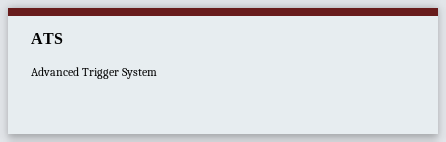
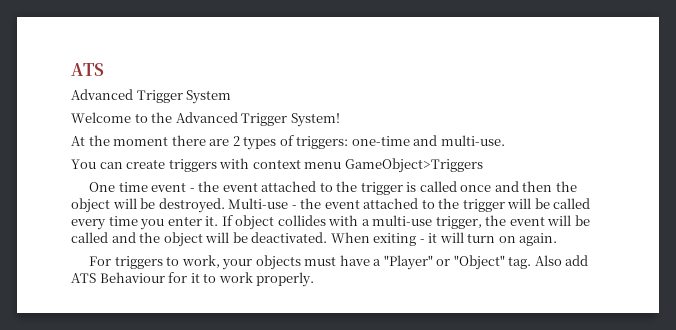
+ Welcome to the Advanced Trigger System!
+ At the moment there are 2 types of triggers: one-time and multi-use.
+ You can create triggers with context menu GameObject>Triggers
+ One time event - the event attached to the trigger is called once and then the object will be destroyed. Multi-use - the event attached to the trigger will be called every time you enter it. If object collides with a multi-use trigger, the event will be called and the object will be deactivated. When exiting - it will turn on again.
+ For triggers to work, your objects must have a "Player" or "Object" tag. Also add ATS Behaviour for it to work properly.

